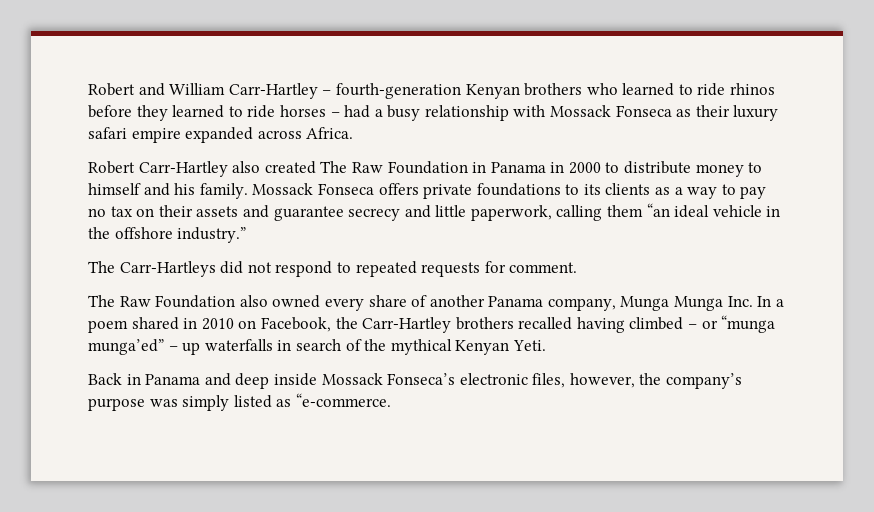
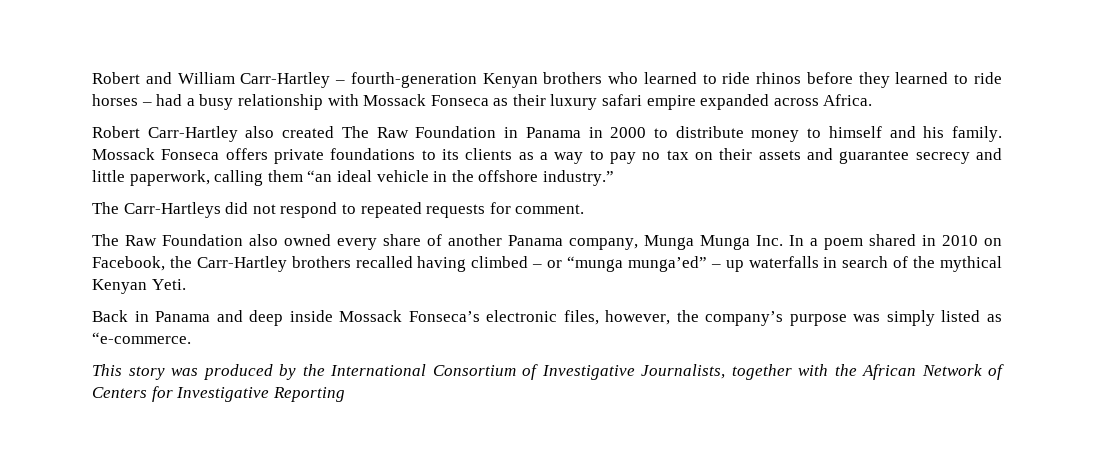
+ This story was produced by the International Consortium of Investigative Journalists, together with the African Network of Centers for Investigative Reporting

